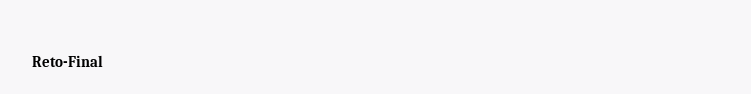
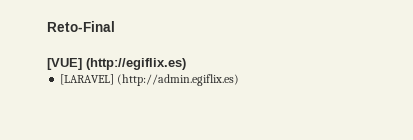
+ [VUE] (http://egiflix.es)
+ [LARAVEL] (http://admin.egiflix.es)

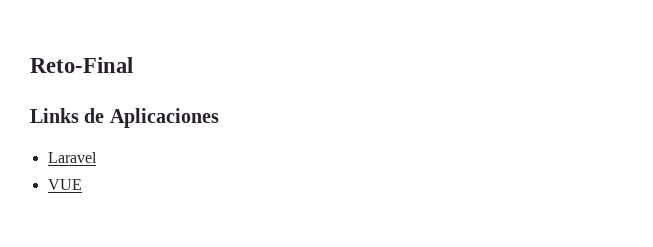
- [VUE] (http://egiflix.es)
- [LARAVEL] (http://admin.egiflix.es)
+ Links de Aplicaciones
+ Laravel
+ VUE

